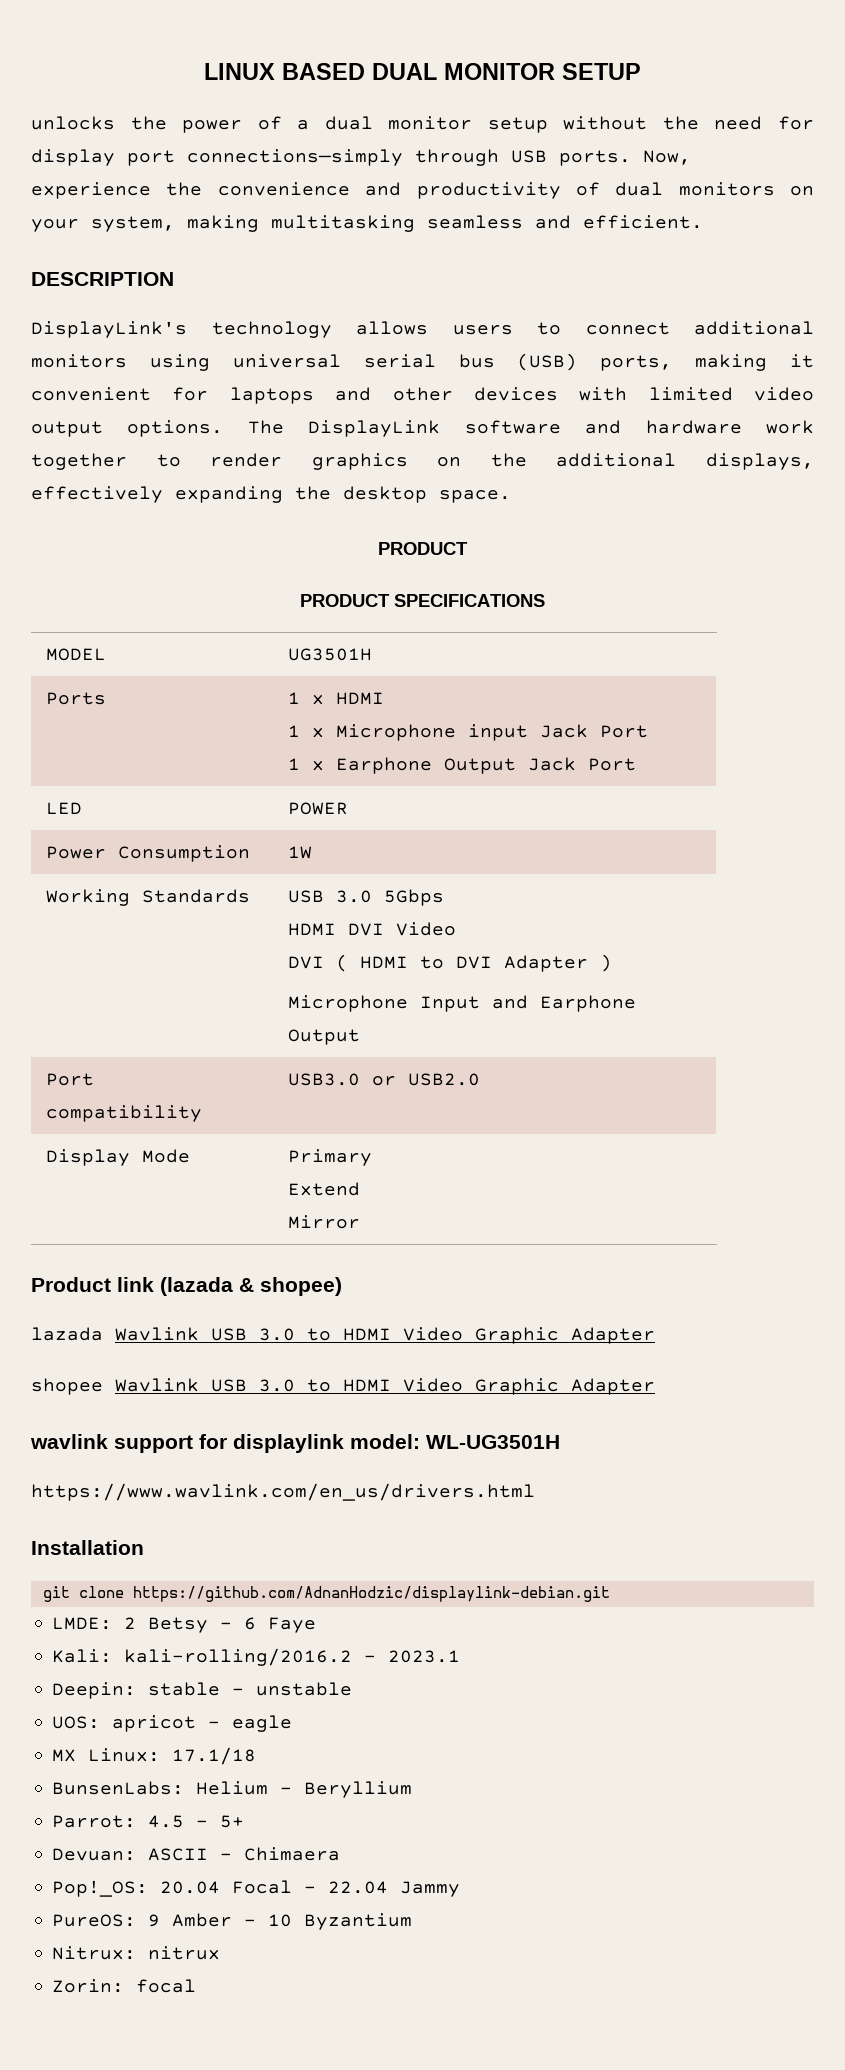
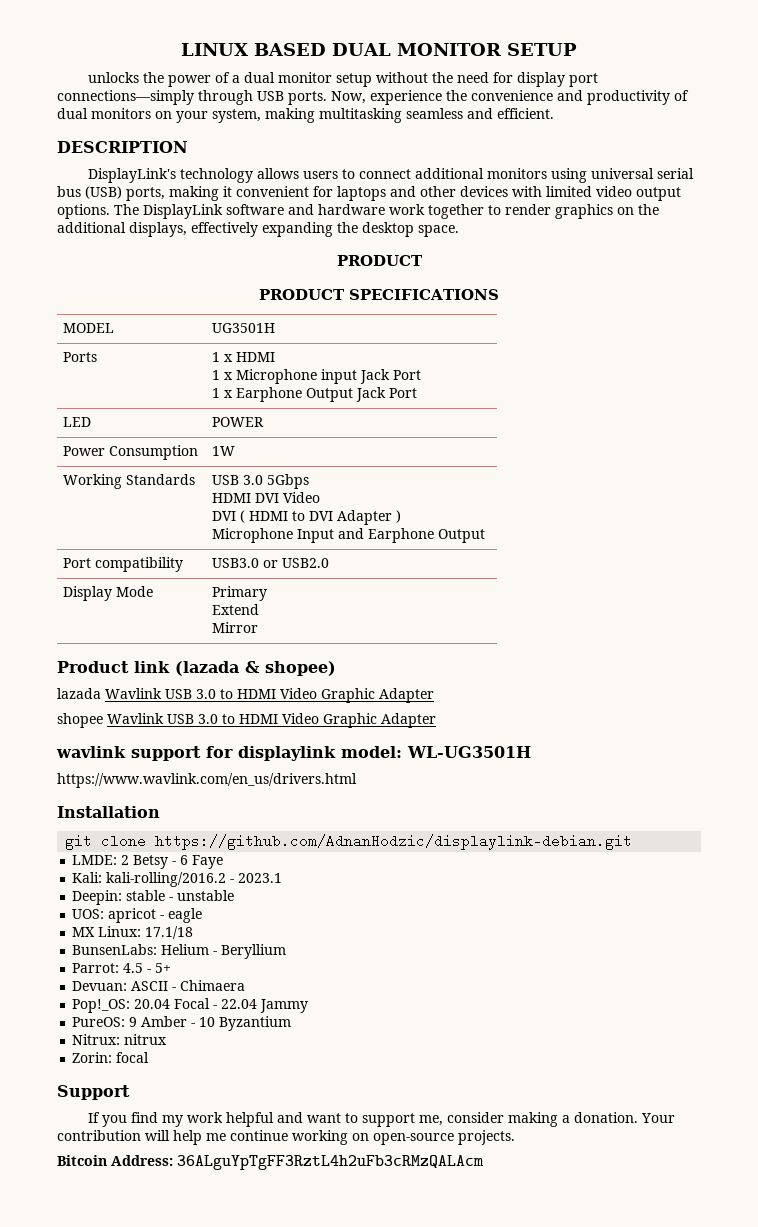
+ Support
+ If you find my work helpful and want to support me, consider making a donation. Your contribution will help me continue working on open-source projects.
+ Bitcoin Address: 36ALguYpTgFF3RztL4h2uFb3cRMzQALAcm

